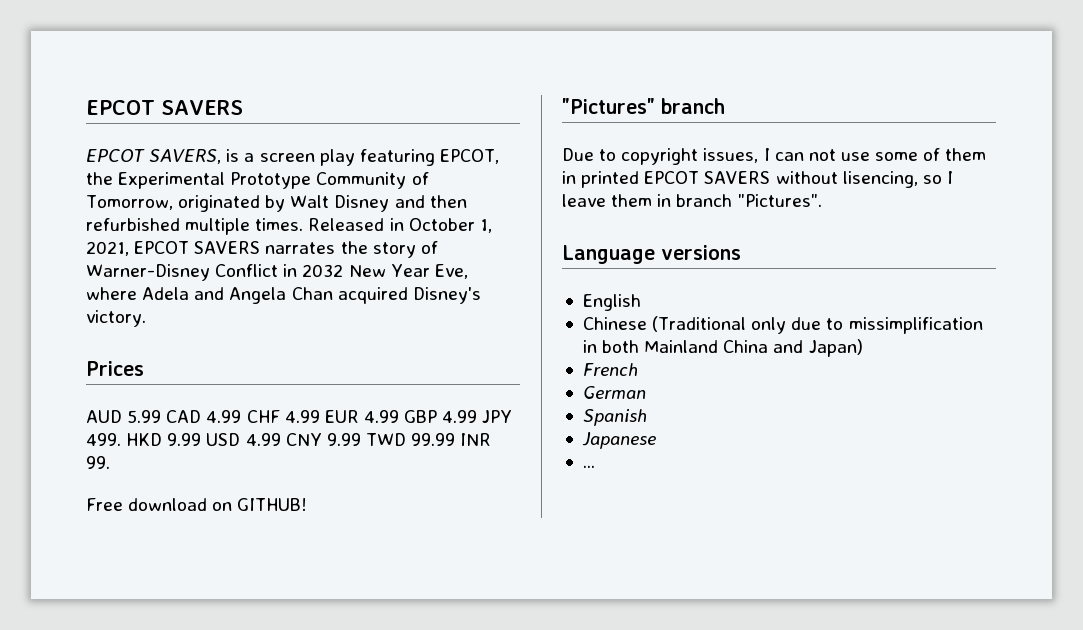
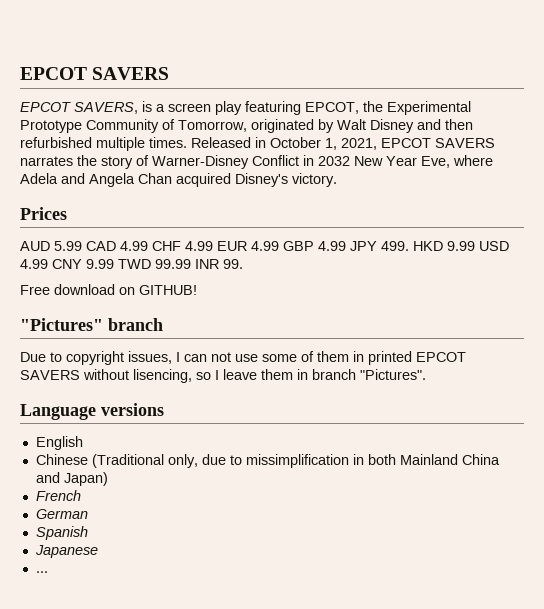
- Chinese (Traditional only due to missimplification in both Mainland China and Japan)
+ Chinese (Traditional only, due to missimplification in both Mainland China and Japan)

